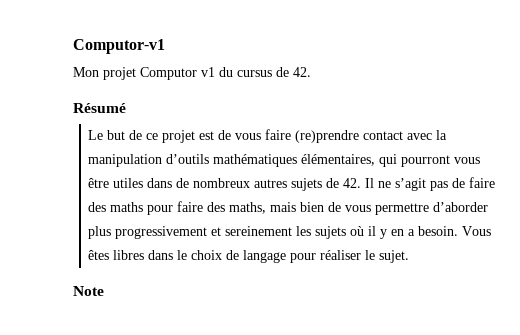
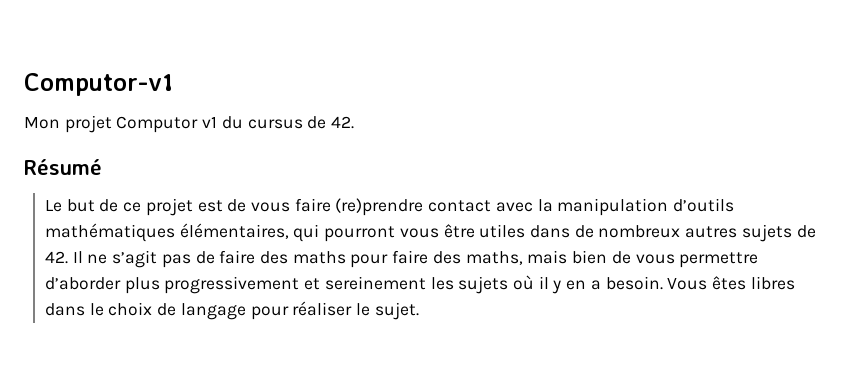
- Note

